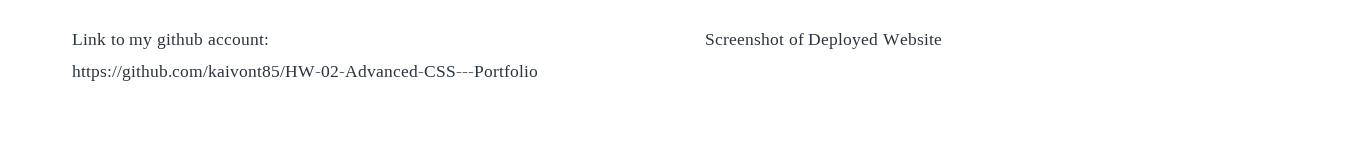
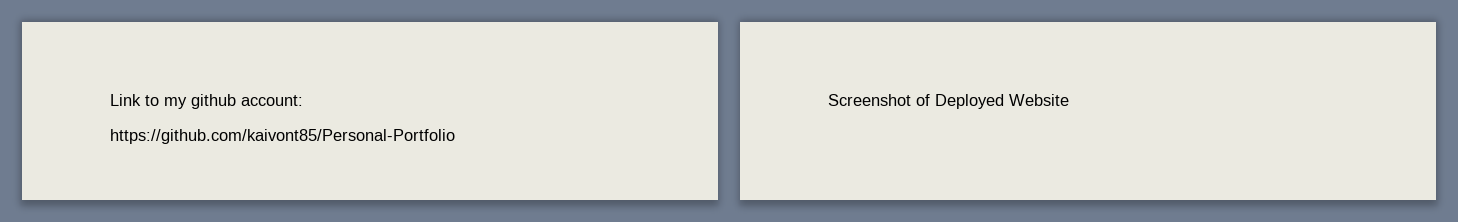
- https://github.com/kaivont85/HW-02-Advanced-CSS---Portfolio
+ https://github.com/kaivont85/Personal-Portfolio

